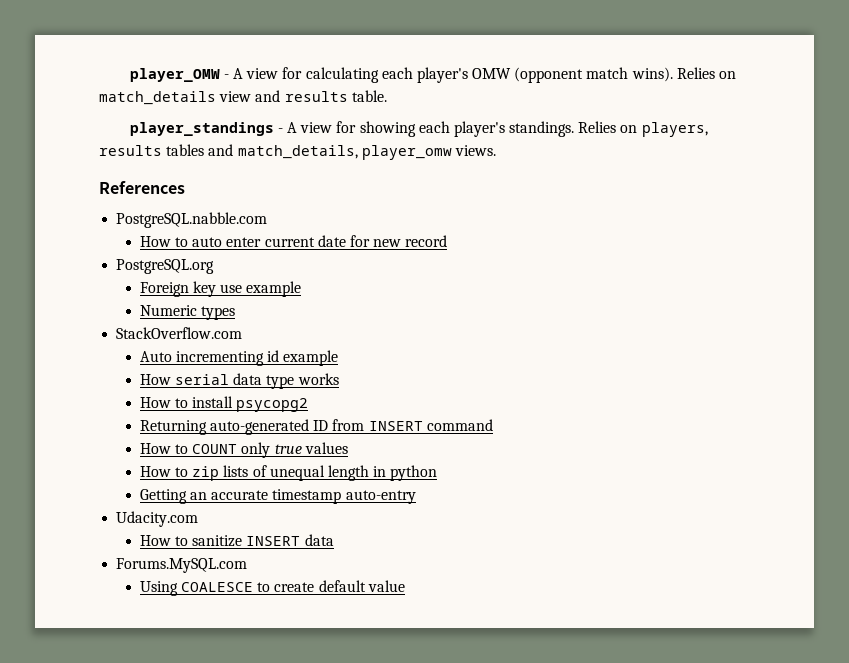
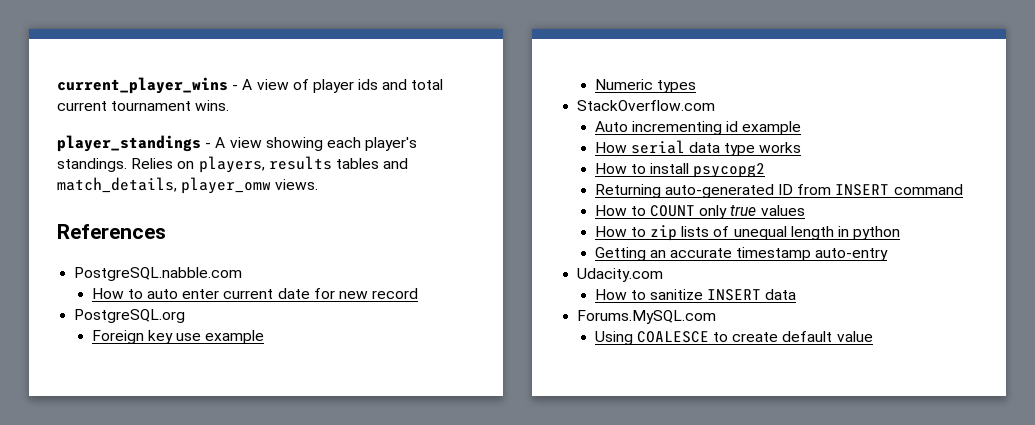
- player_OMW - A view for calculating each player's OMW (opponent match wins). Relies on match_details view and results table.
+ current_player_wins - A view of player ids and total current tournament wins.
- player_standings - A view for showing each player's standings.
+ player_standings - A view showing each player's standings.

